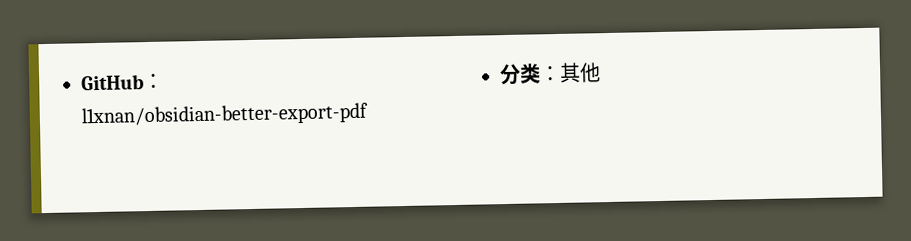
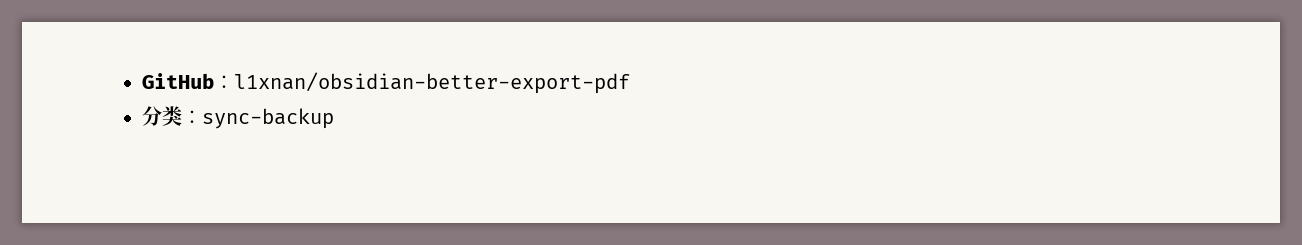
- 分类：其他
+ 分类：sync-backup

